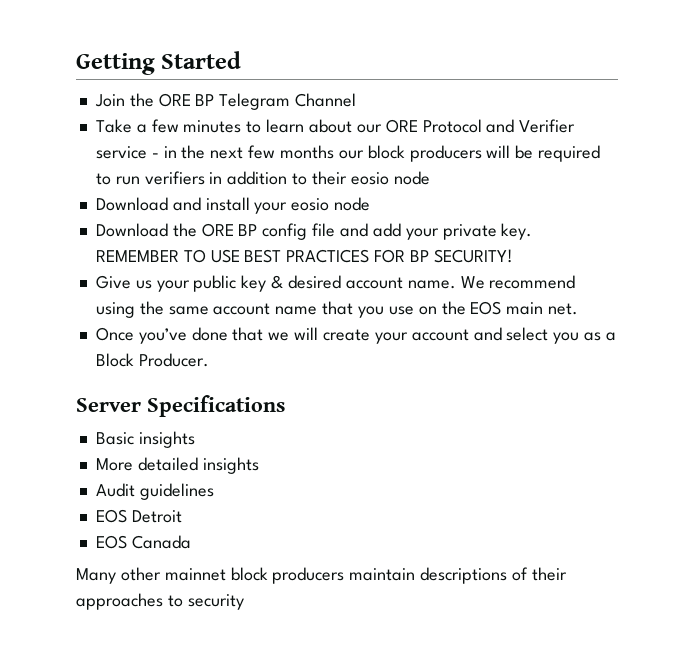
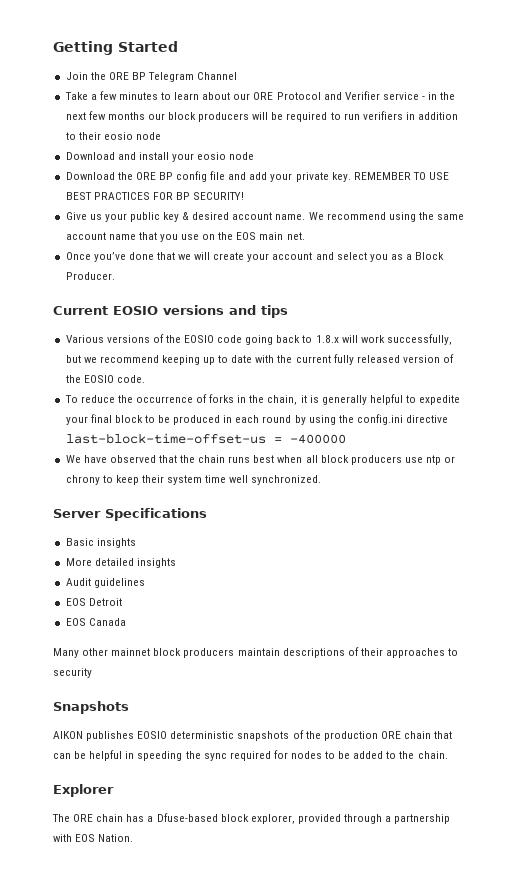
+ Current EOSIO versions and tips
+ Various versions of the EOSIO code going back to 1.8.x will work successfully, but we recommend keeping up to date with the current fully released version of the EOSIO code.
+ To reduce the occurrence of forks in the chain, it is generally helpful to expedite your final block to be produced in each round by using the config.ini directive last-block-time-offset-us = -400000
+ We have observed that the chain runs best when all block producers use ntp or chrony to keep their system time well synchronized.
+ Snapshots
+ AIKON publishes EOSIO deterministic snapshots of the production ORE chain that can be helpful in speeding the sync required for nodes to be added to the chain.
+ Explorer
+ The ORE chain has a Dfuse-based block explorer, provided through a partnership with EOS Nation.

